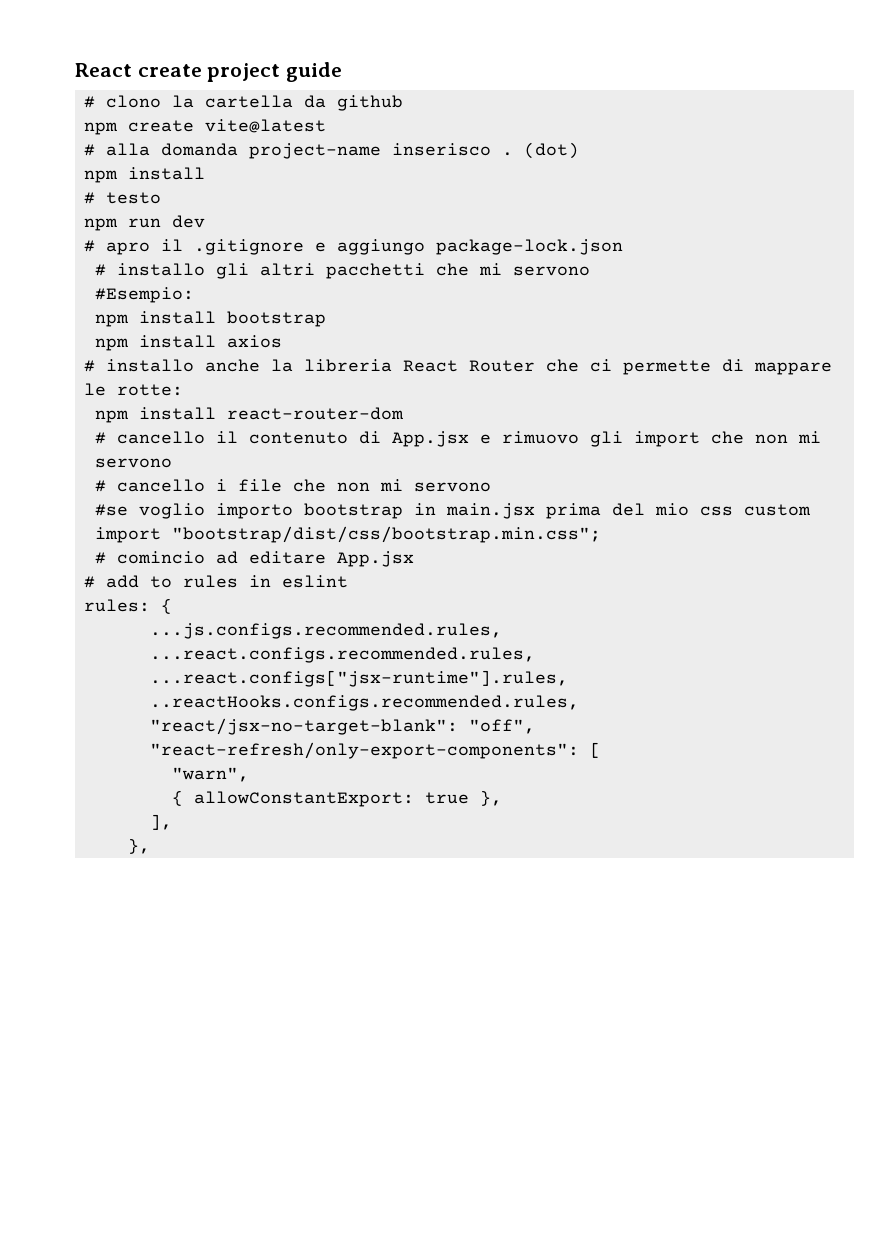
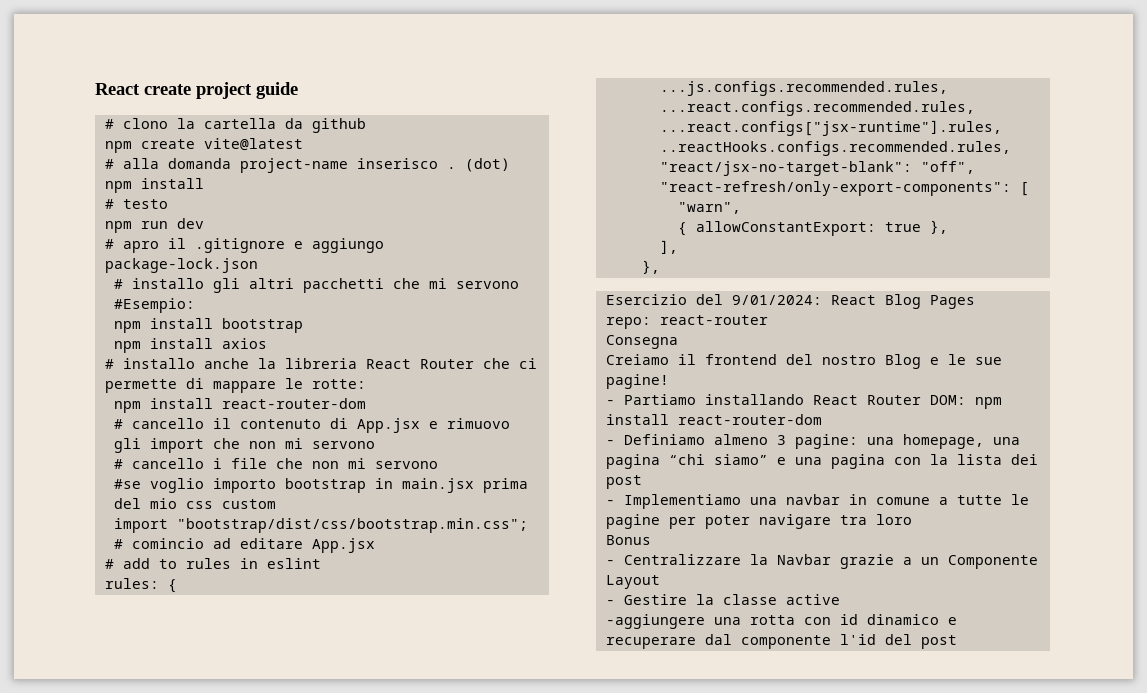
+ Esercizio del 9/01/2024: React Blog Pages
+ repo: react-router
+ Consegna
+ Creiamo il frontend del nostro Blog e le sue pagine!
+ - Partiamo installando React Router DOM: npm install react-router-dom
+ - Definiamo almeno 3 pagine: una homepage, una pagina “chi siamo” e una pagina con la lista dei post
+ - Implementiamo una navbar in comune a tutte le pagine per poter navigare tra loro
+ Bonus
+ - Centralizzare la Navbar grazie a un Componente Layout
+ - Gestire la classe active
+ -aggiungere una rotta con id dinamico e recuperare dal componente l'id del post

